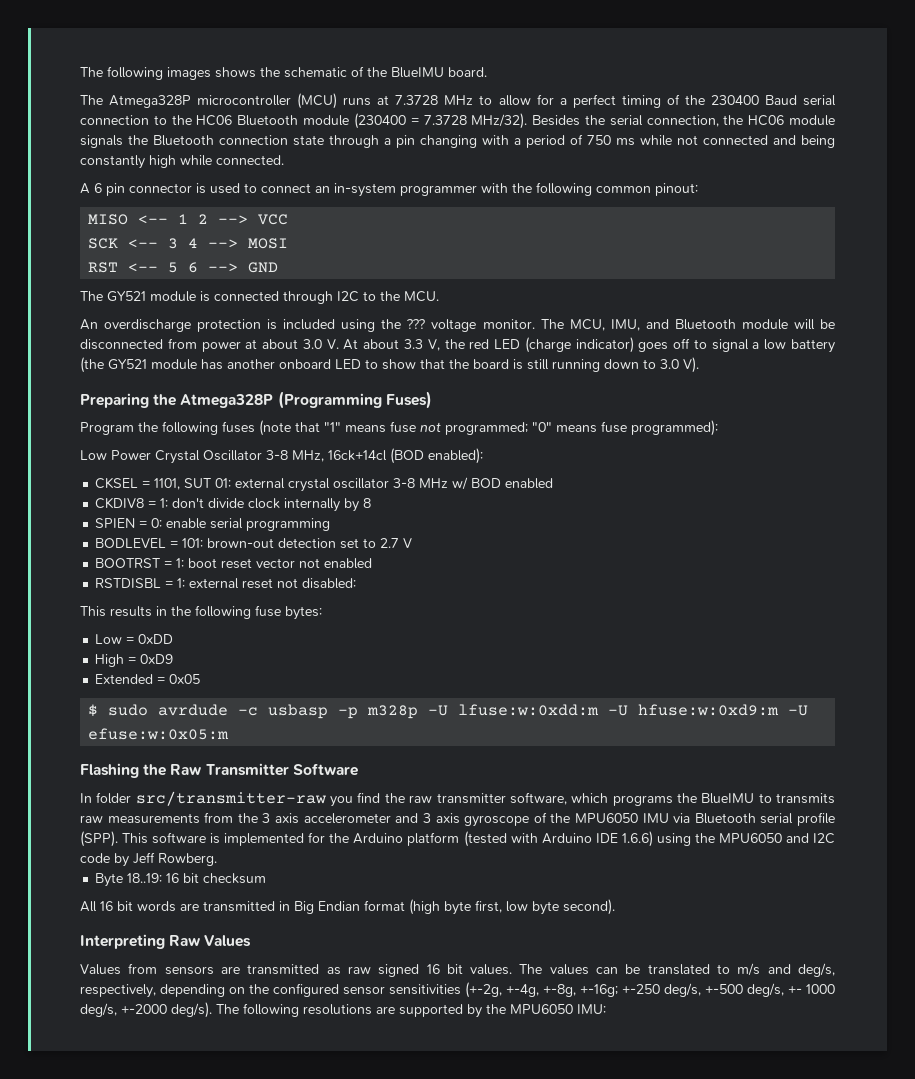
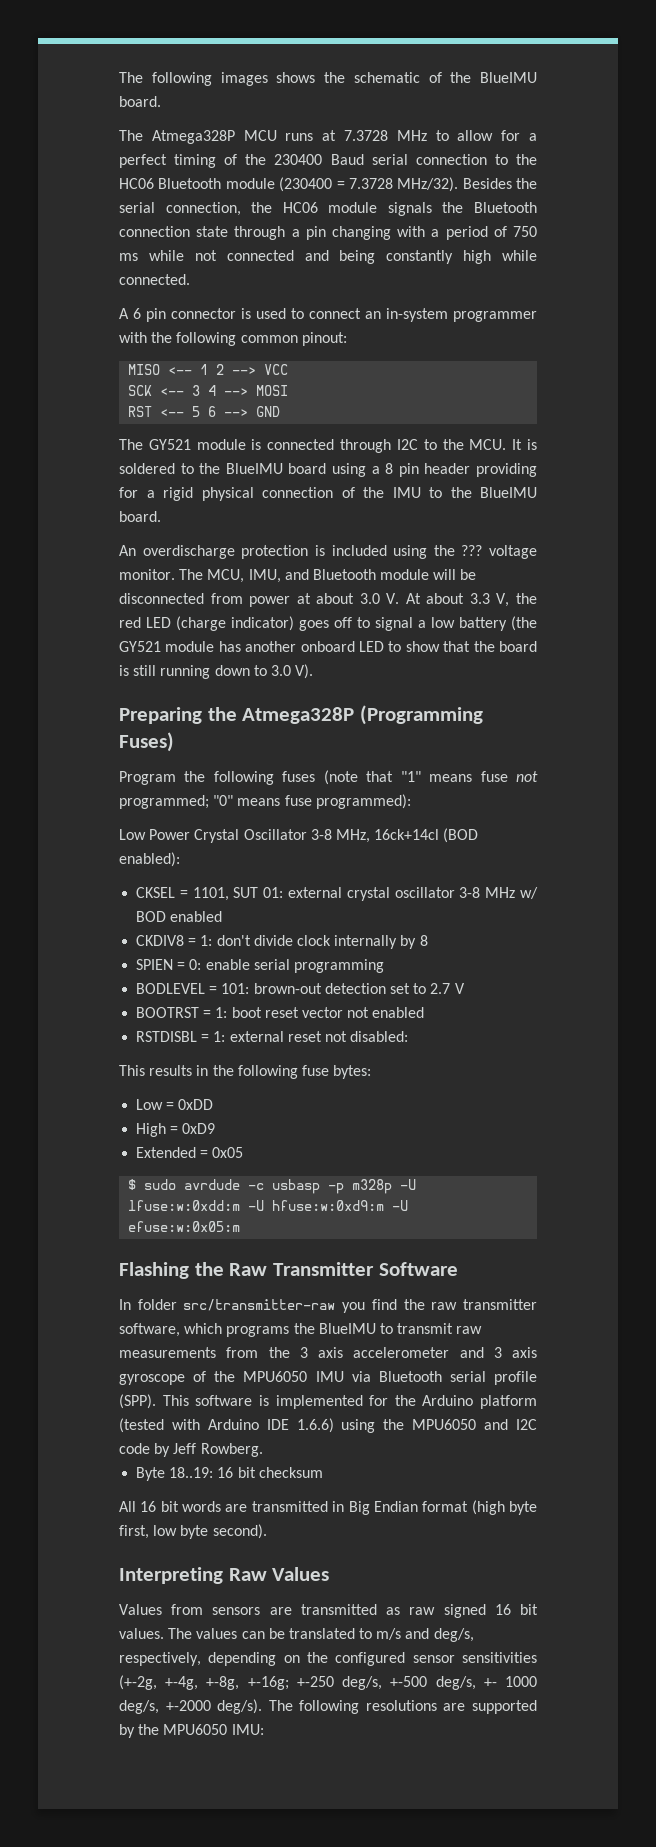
- The Atmega328P microcontroller (MCU) runs at 7.3728 MHz to allow for a perfect timing of the 230400 Baud serial connection to the HC06 Bluetooth module (230400 = 7.3728 MHz/32).
+ The Atmega328P MCU runs at 7.3728 MHz to allow for a perfect timing of the 230400 Baud serial connection to the HC06 Bluetooth module (230400 = 7.3728 MHz/32).
- The GY521 module is connected through I2C to the MCU.
+ The GY521 module is connected through I2C to the MCU. It is soldered to the BlueIMU board using a 8 pin header providing for a rigid physical connection of the IMU to the BlueIMU board.
- In folder src/transmitter-raw you find the raw transmitter software, which programs the BlueIMU to transmits raw measurements from the 3 axis accelerometer and 3 axis gyroscope of the MPU6050 IMU via Bluetooth serial profile (SPP).
+ In folder src/transmitter-raw you find the raw transmitter software, which programs the BlueIMU to transmit raw measurements from the 3 axis accelerometer and 3 axis gyroscope of the MPU6050 IMU via Bluetooth serial profile (SPP).

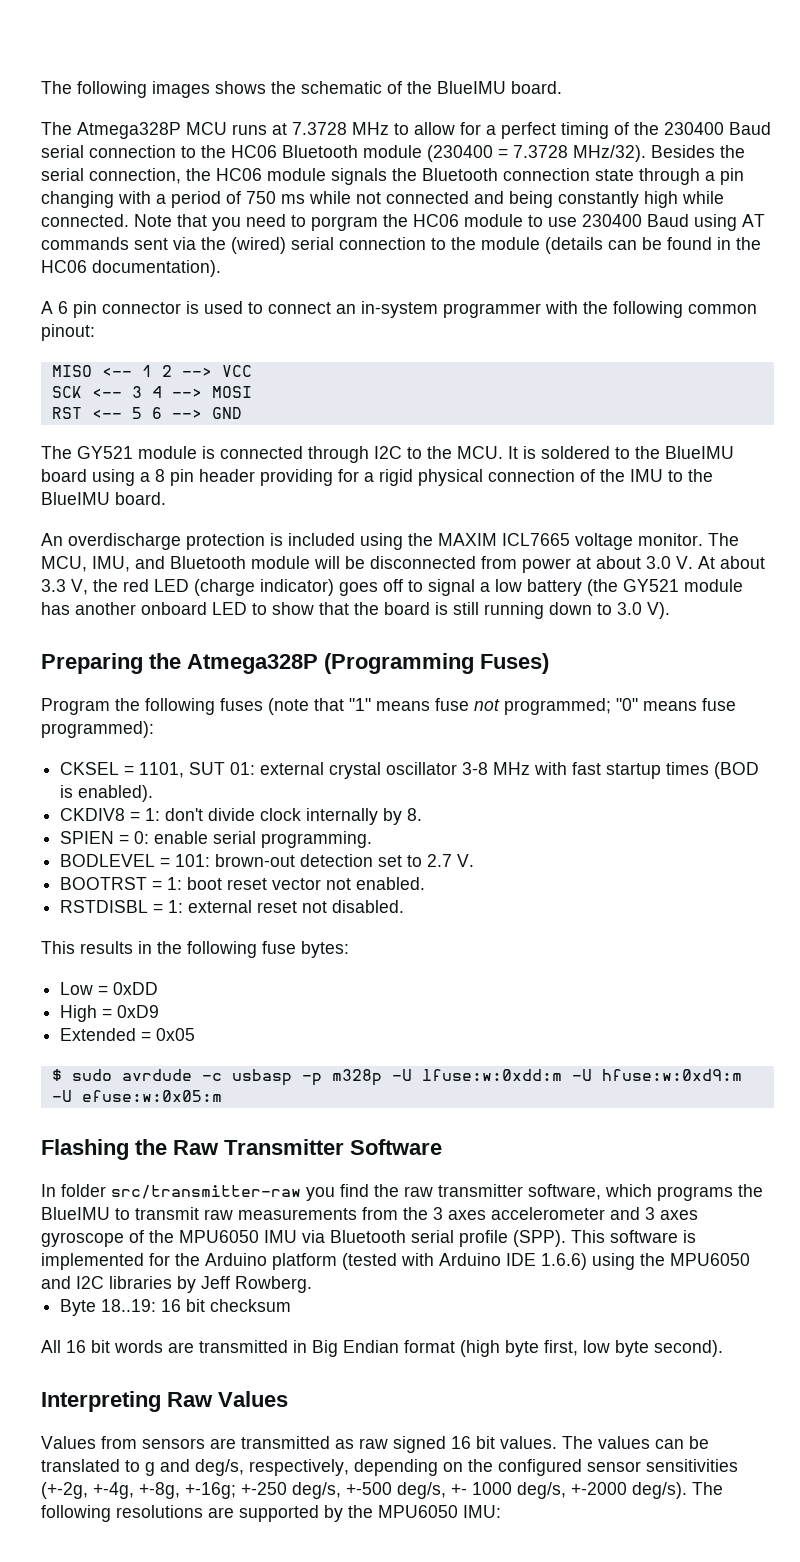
+ Note that you need to porgram the HC06 module to use 230400 Baud using AT commands sent via the (wired) serial connection to the module (details can be found in the HC06 documentation).
- An overdischarge protection is included using the ??? voltage monitor.
+ An overdischarge protection is included using the MAXIM ICL7665 voltage monitor.
- Low Power Crystal Oscillator 3-8 MHz, 16ck+14cl (BOD enabled):
- CKSEL = 1101, SUT 01: external crystal oscillator 3-8 MHz w/ BOD enabled
+ CKSEL = 1101, SUT 01: external crystal oscillator 3-8 MHz with fast startup times (BOD is enabled).
- CKDIV8 = 1: don't divide clock internally by 8
+ CKDIV8 = 1: don't divide clock internally by 8.
- SPIEN = 0: enable serial programming
+ SPIEN = 0: enable serial programming.
- BODLEVEL = 101: brown-out detection set to 2.7 V
+ BODLEVEL = 101: brown-out detection set to 2.7 V.
- BOOTRST = 1: boot reset vector not enabled
+ BOOTRST = 1: boot reset vector not enabled.
- RSTDISBL = 1: external reset not disabled:
+ RSTDISBL = 1: external reset not disabled.
- In folder src/transmitter-raw you find the raw transmitter software, which programs the BlueIMU to transmit raw measurements from the 3 axis accelerometer and 3 axis gyroscope of the MPU6050 IMU via Bluetooth serial profile (SPP).
+ In folder src/transmitter-raw you find the raw transmitter software, which programs the BlueIMU to transmit raw measurements from the 3 axes accelerometer and 3 axes gyroscope of the MPU6050 IMU via Bluetooth serial profile (SPP).
- This software is implemented for the Arduino platform (tested with Arduino IDE 1.6.6) using the MPU6050 and I2C code by Jeff Rowberg.
+ This software is implemented for the Arduino platform (tested with Arduino IDE 1.6.6) using the MPU6050 and I2C libraries by Jeff Rowberg.
- The values can be translated to m/s and deg/s, respectively, depending on the configured sensor sensitivities (+-2g, +-4g, +-8g, +-16g; +-250 deg/s, +-500 deg/s, +- 1000 deg/s, +-2000 deg/s).
+ The values can be translated to g and deg/s, respectively, depending on the configured sensor sensitivities (+-2g, +-4g, +-8g, +-16g; +-250 deg/s, +-500 deg/s, +- 1000 deg/s, +-2000 deg/s).

